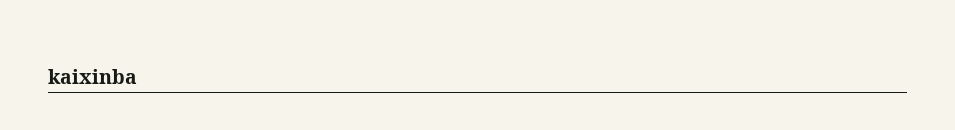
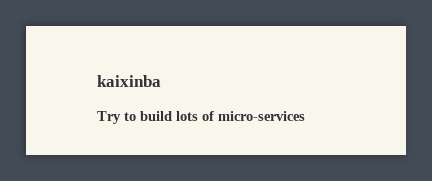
+ Try to build lots of micro-services

